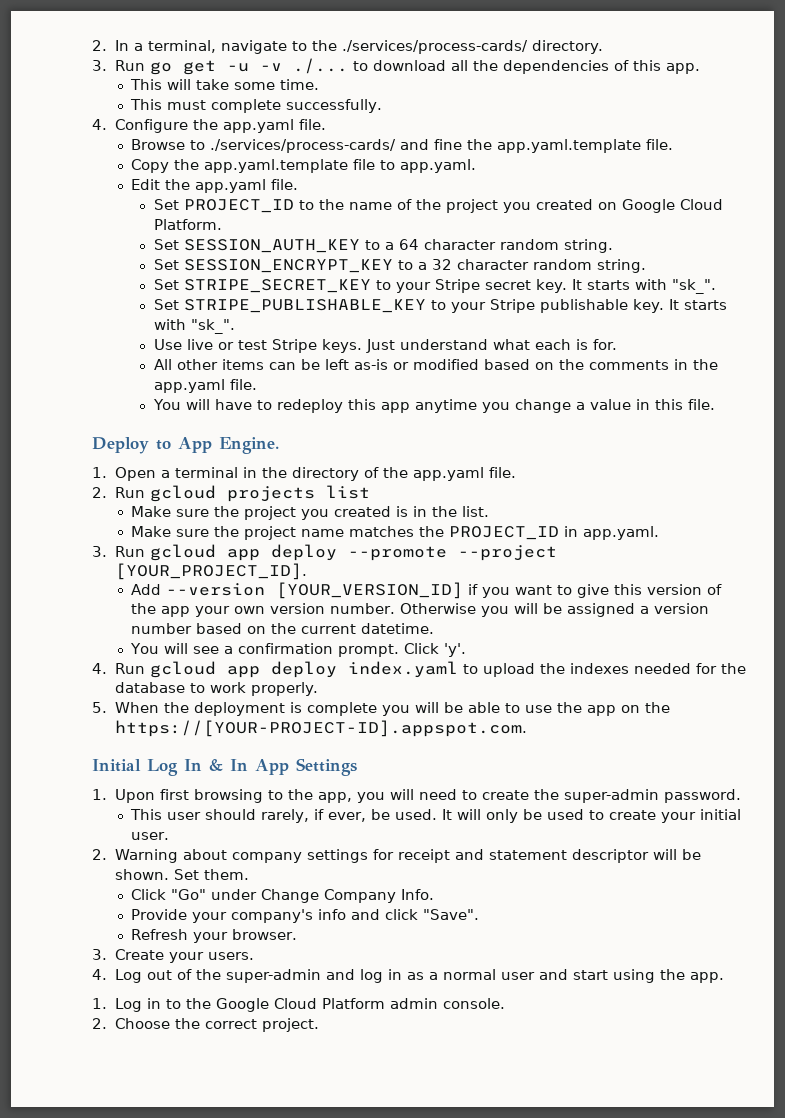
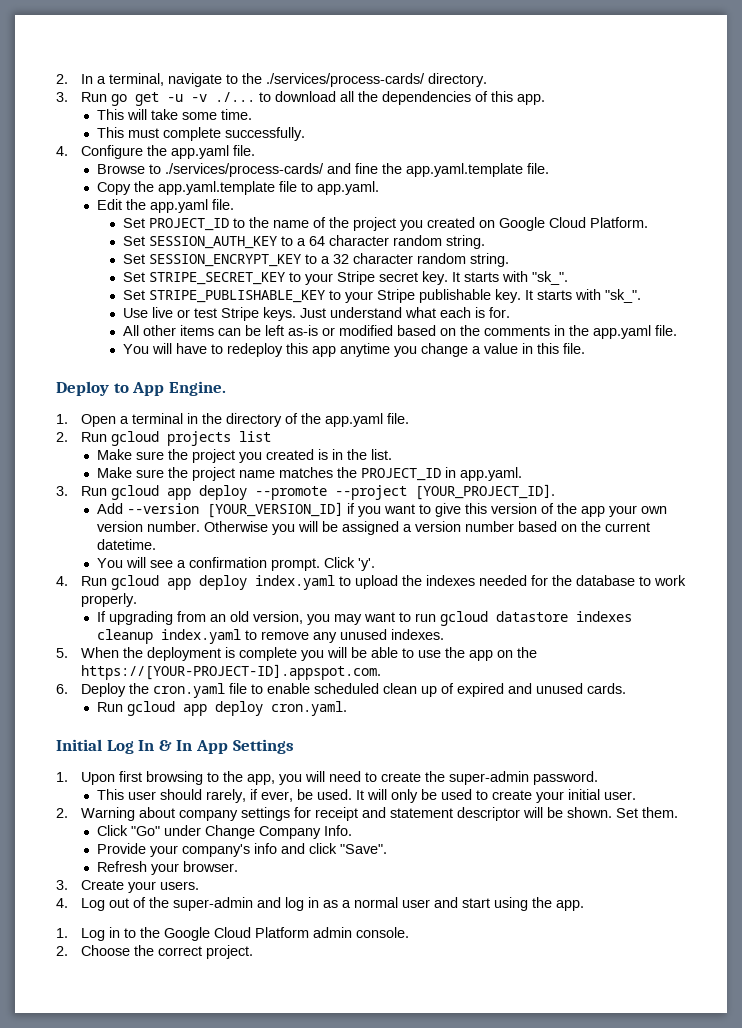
+ If upgrading from an old version, you may want to run gcloud datastore indexes cleanup index.yaml to remove any unused indexes.
+ 6. Deploy the cron.yaml file to enable scheduled clean up of expired and unused cards.
+ Run gcloud app deploy cron.yaml.

